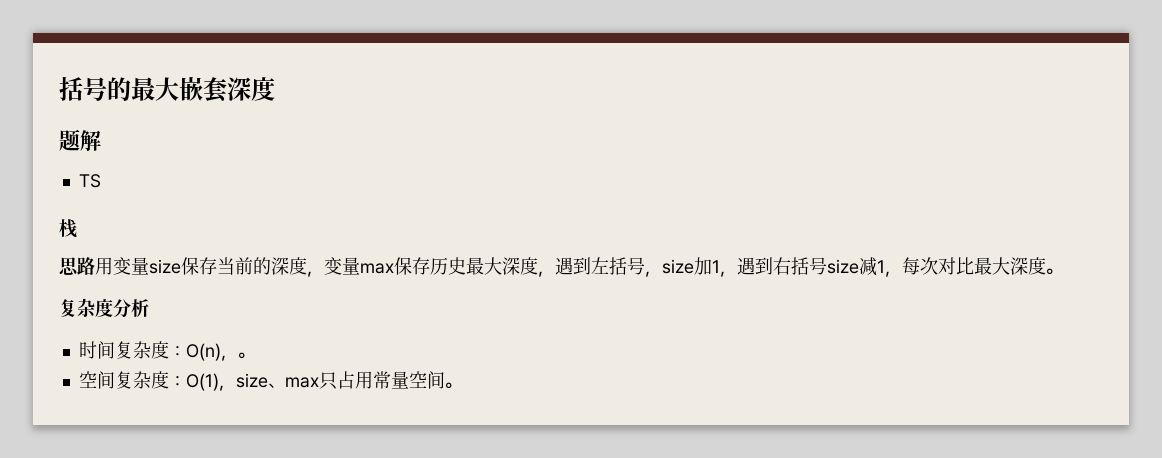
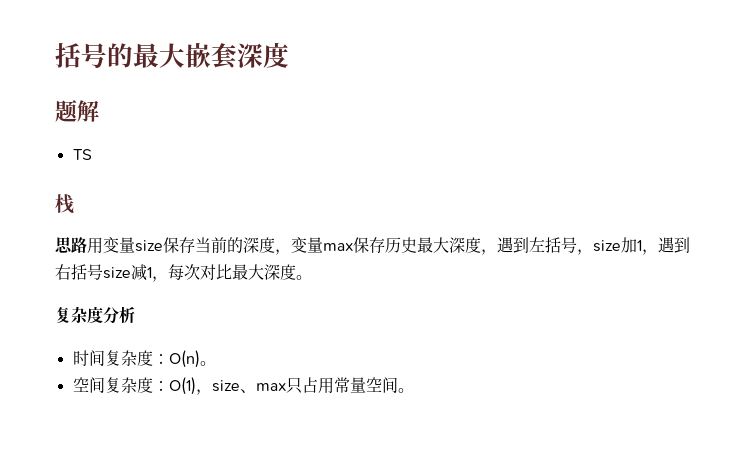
- 时间复杂度：O(n)，。
+ 时间复杂度：O(n)。

